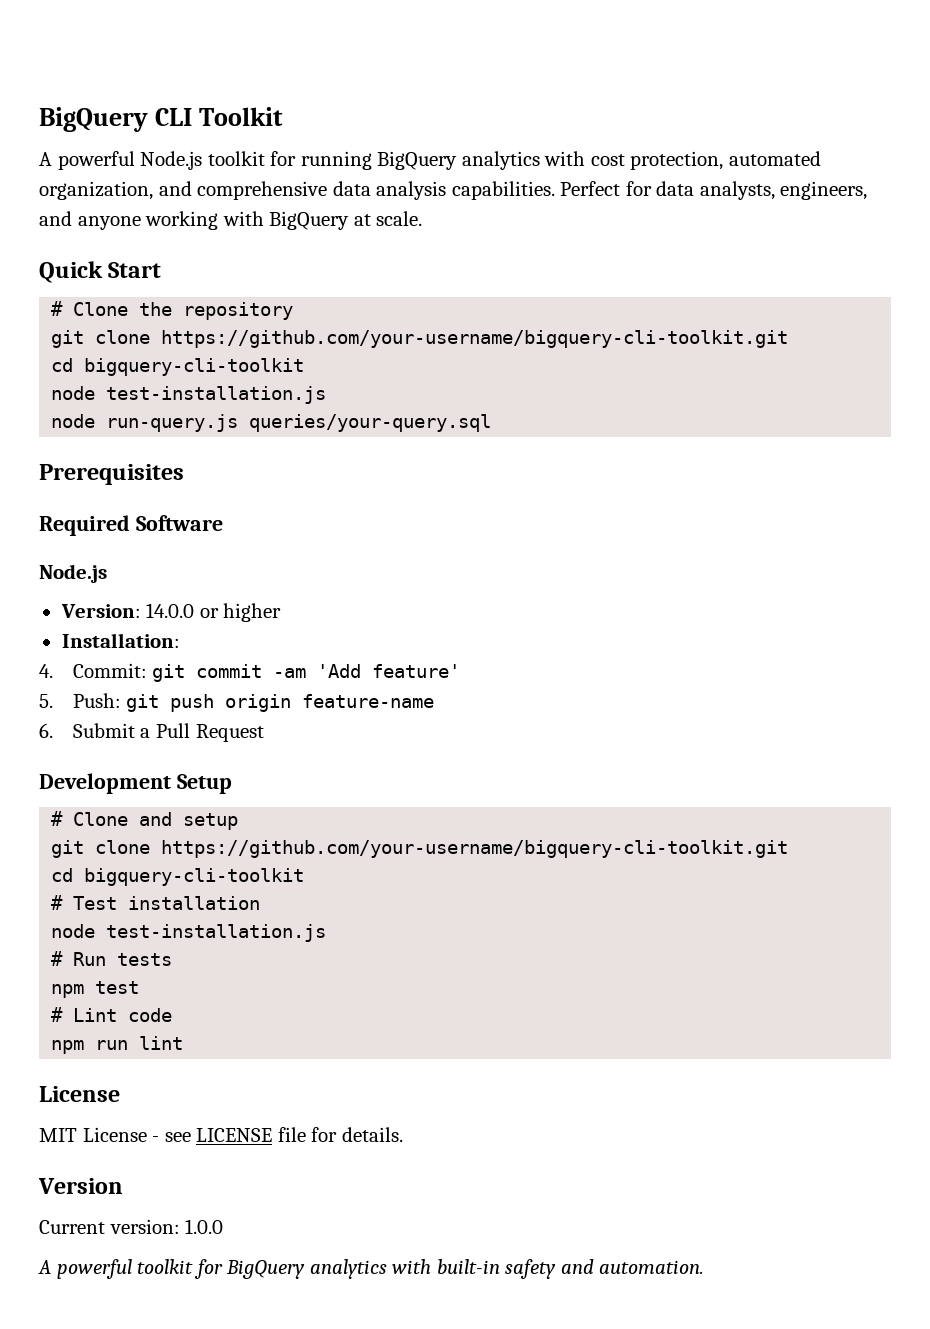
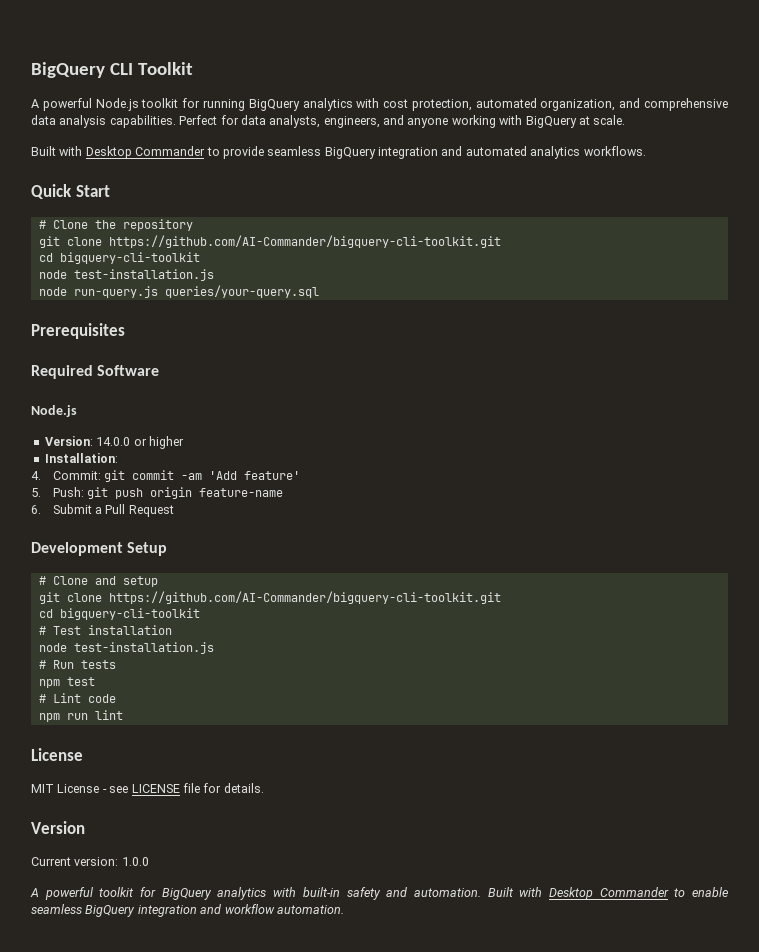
+ Built with Desktop Commander to provide seamless BigQuery integration and automated analytics workflows.
  # Clone the repository
- git clone https://github.com/your-username/bigquery-cli-toolkit.git
+ git clone https://github.com/AI-Commander/bigquery-cli-toolkit.git
  # Clone and setup
- git clone https://github.com/your-username/bigquery-cli-toolkit.git
+ git clone https://github.com/AI-Commander/bigquery-cli-toolkit.git
+ Built with Desktop Commander to enable seamless BigQuery integration and workflow automation.

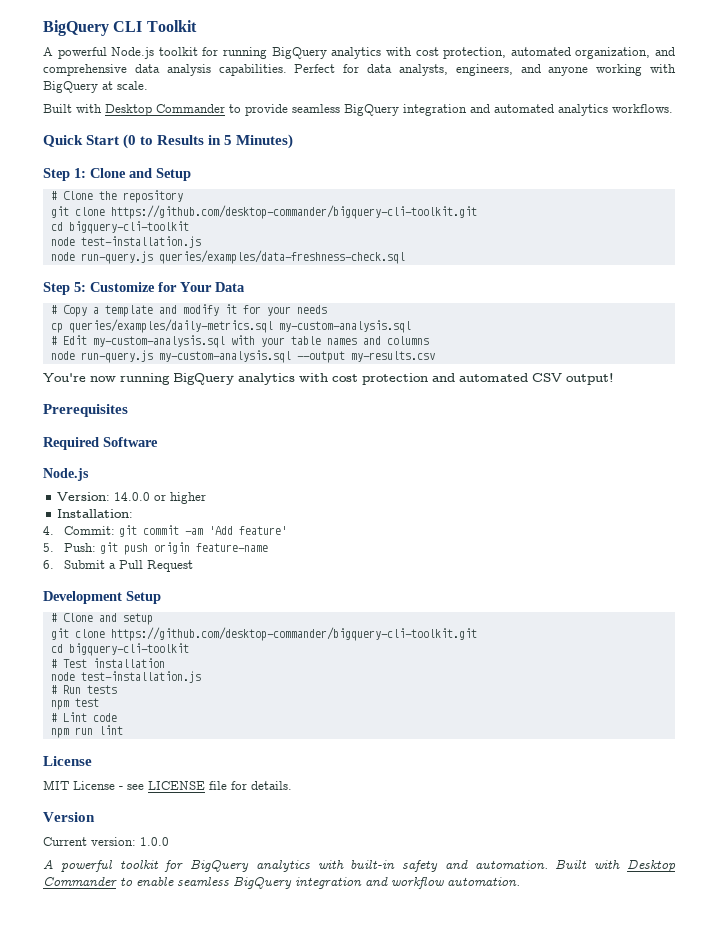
- Quick Start
+ Quick Start (0 to Results in 5 Minutes)
+ Step 1: Clone and Setup
  # Clone the repository
- git clone https://github.com/AI-Commander/bigquery-cli-toolkit.git
+ git clone https://github.com/desktop-commander/bigquery-cli-toolkit.git
- node run-query.js queries/your-query.sql
+ node run-query.js queries/examples/data-freshness-check.sql
+ Step 5: Customize for Your Data
+ # Copy a template and modify it for your needs
+ cp queries/examples/daily-metrics.sql my-custom-analysis.sql
+ # Edit my-custom-analysis.sql with your table names and columns
+ node run-query.js my-custom-analysis.sql --output my-results.csv
+ You're now running BigQuery analytics with cost protection and automated CSV output!
  # Clone and setup
- git clone https://github.com/AI-Commander/bigquery-cli-toolkit.git
+ git clone https://github.com/desktop-commander/bigquery-cli-toolkit.git

